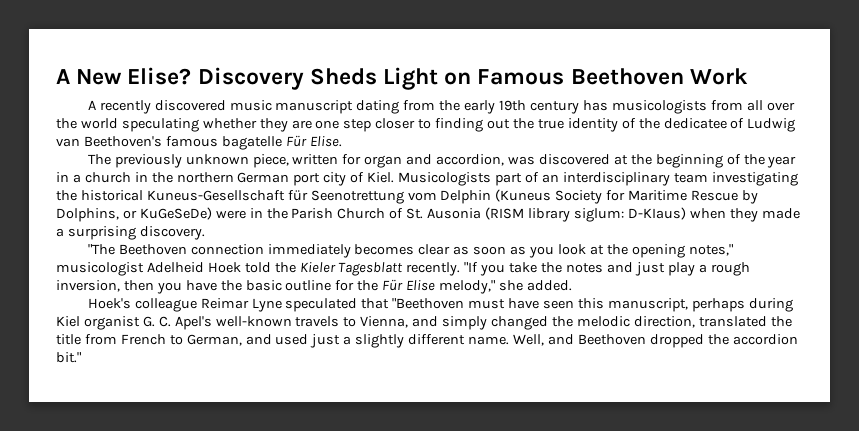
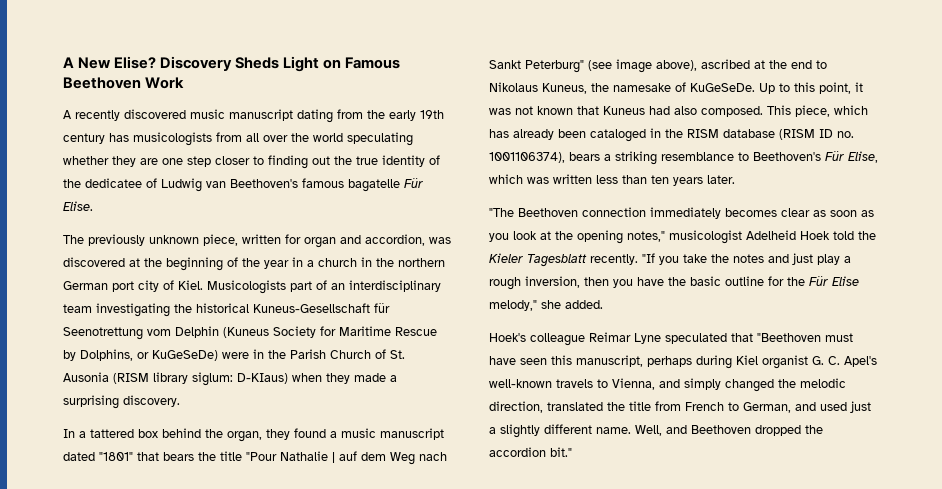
+ In a tattered box behind the organ, they found a music manuscript dated "1801" that bears the title "Pour Nathalie | auf dem Weg nach Sankt Peterburg" (see image above), ascribed at the end to Nikolaus Kuneus, the namesake of KuGeSeDe. Up to this point, it was not known that Kuneus had also composed. This piece, which has already been cataloged in the RISM database (RISM ID no. 1001106374), bears a striking resemblance to Beethoven's Für Elise, which was written less than ten years later.

